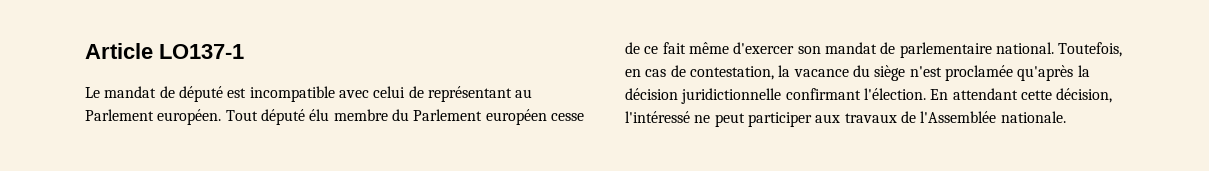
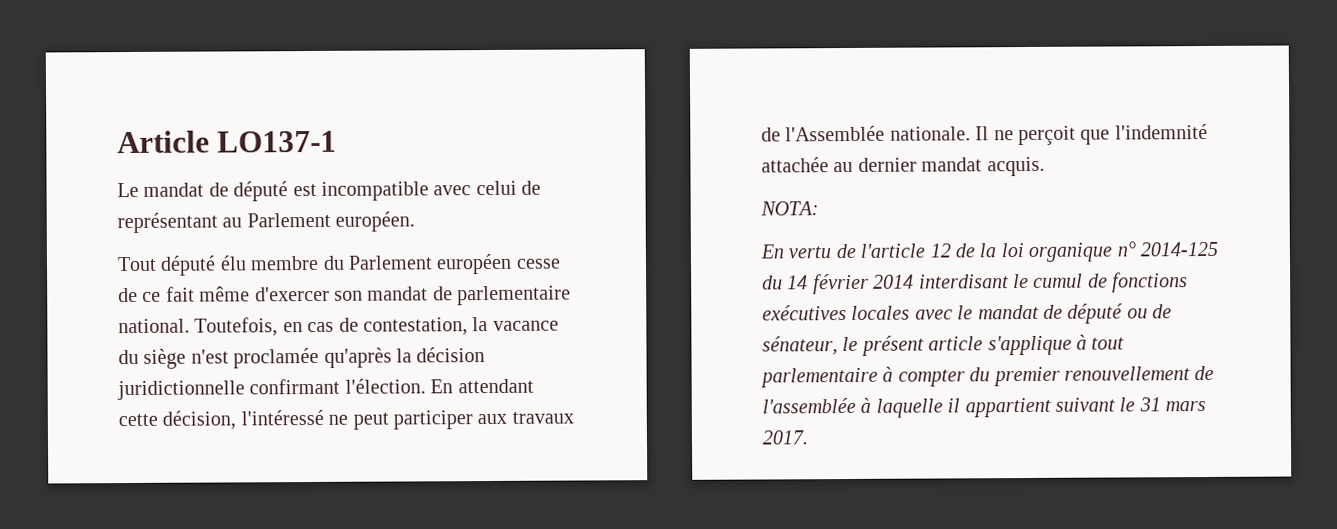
- Le mandat de député est incompatible avec celui de représentant au Parlement européen. Tout député élu membre du Parlement européen cesse de ce fait même d'exercer son mandat de parlementaire national.
+ Le mandat de député est incompatible avec celui de représentant au Parlement européen.
+ Tout député élu membre du Parlement européen cesse de ce fait même d'exercer son mandat de parlementaire national.
+ Il ne perçoit que l'indemnité attachée au dernier mandat acquis.
+ NOTA:
+ En vertu de l'article 12 de la loi organique n° 2014-125 du 14 février 2014 interdisant le cumul de fonctions exécutives locales avec le mandat de député ou de sénateur, le présent article s'applique à tout parlementaire à compter du premier renouvellement de l'assemblée à laquelle il appartient suivant le 31 mars 2017.

